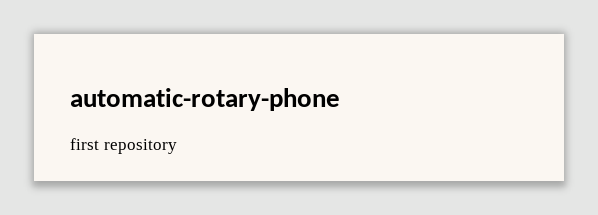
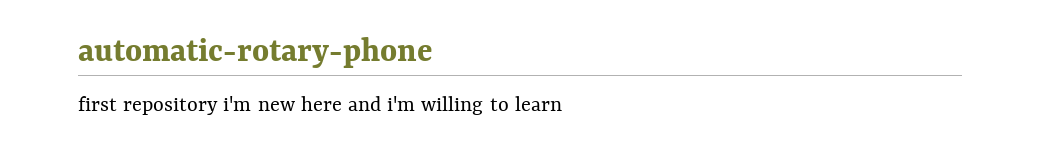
- first repository
+ first repository i'm new here and i'm willing to learn

